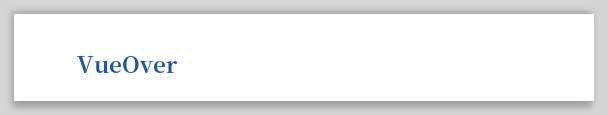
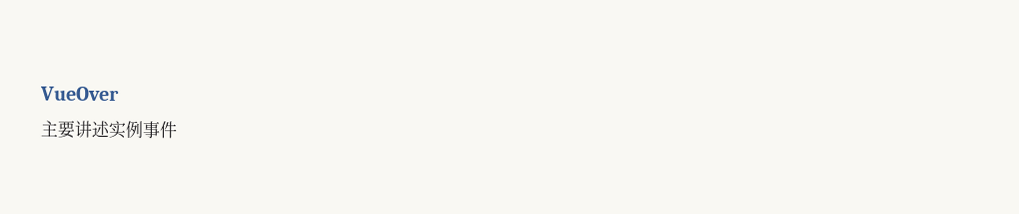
+ 主要讲述实例事件

